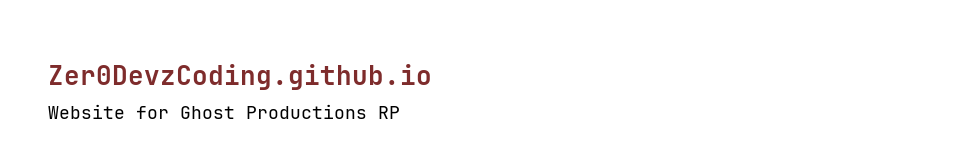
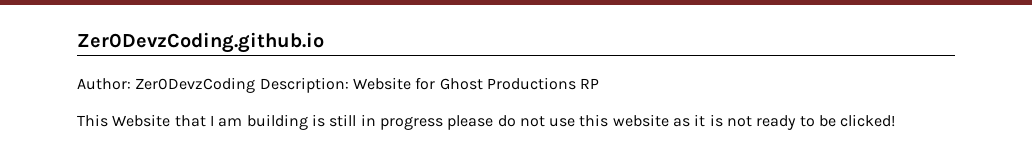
- Website for Ghost Productions RP
+ Author: Zer0DevzCoding Description: Website for Ghost Productions RP
+ This Website that I am building is still in progress please do not use this website as it is not ready to be clicked!

